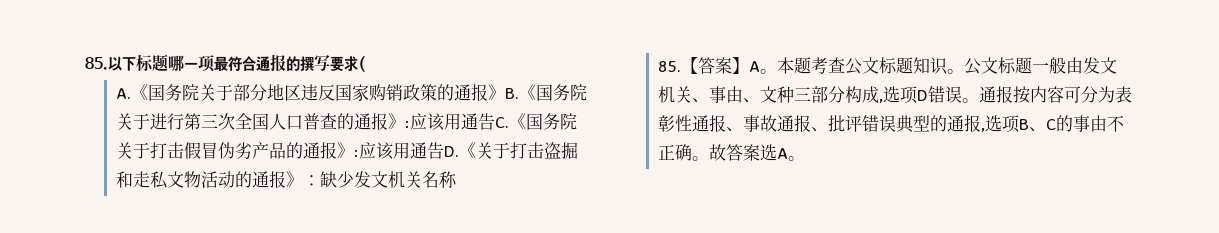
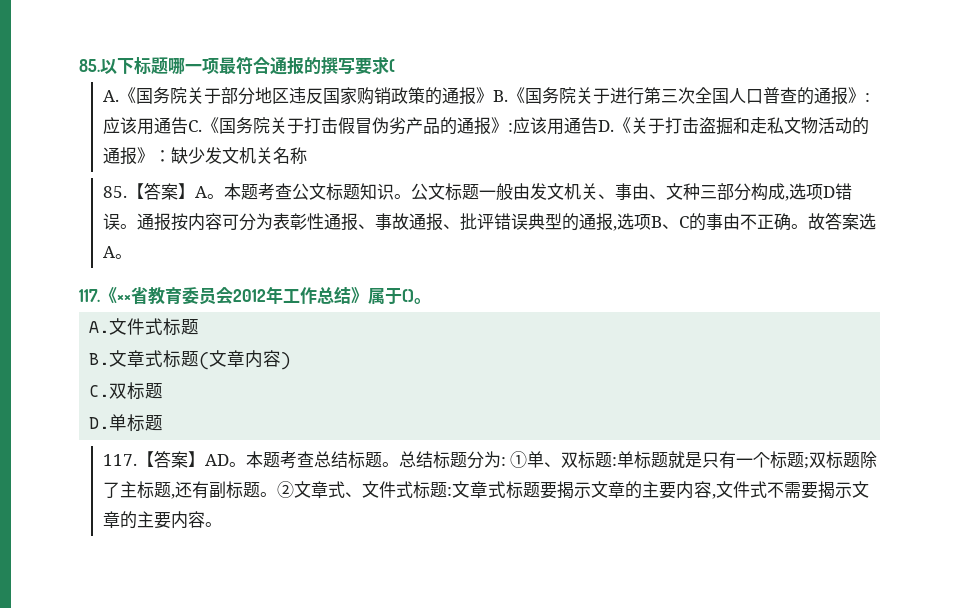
+ 117.《××省教育委员会2012年工作总结》属于()。
+ A.文件式标题
+ B.文章式标题(文章内容)
+ C.双标题
+ D.单标题
+ 117.【答案】AD。本题考查总结标题。总结标题分为: ①单、双标题:单标题就是只有一个标题;双标题除了主标题,还有副标题。②文章式、文件式标题:文章式标题要揭示文章的主要内容,文件式不需要揭示文章的主要内容。

